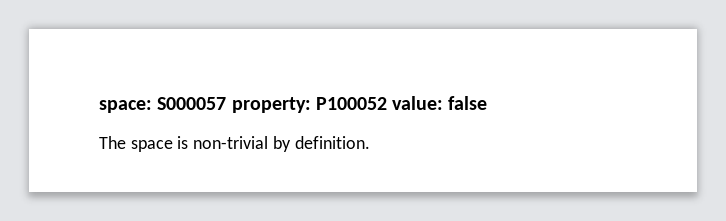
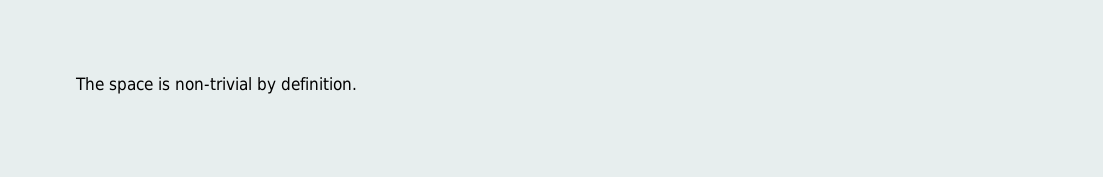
- space: S000057 property: P100052 value: false

